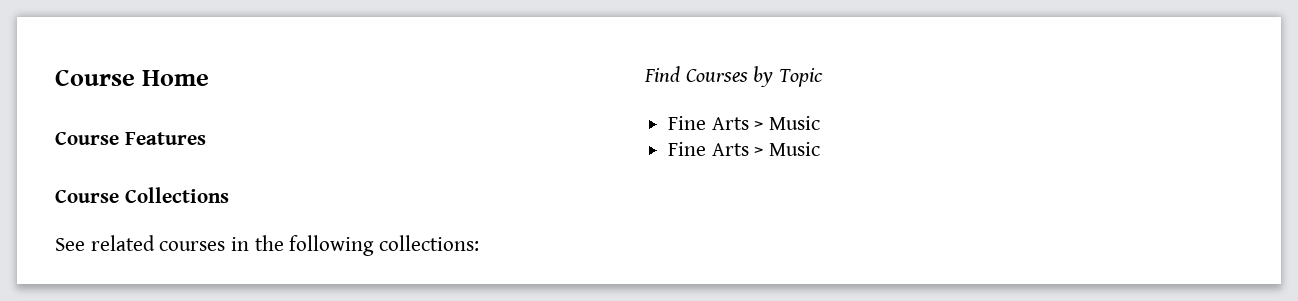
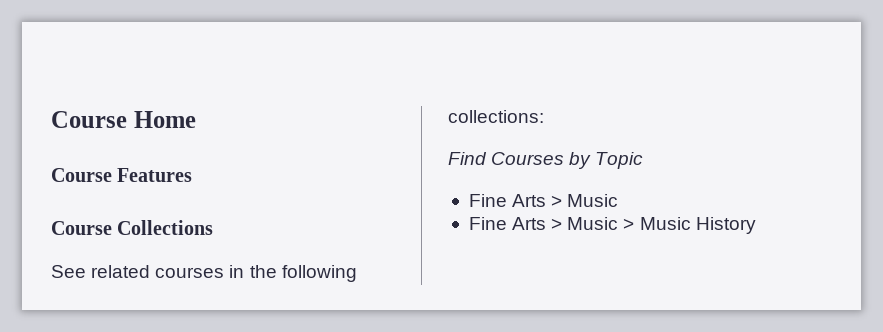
  Find Courses by Topic
  Fine Arts > Music
- Fine Arts > Music
+ Fine Arts > Music > Music History

